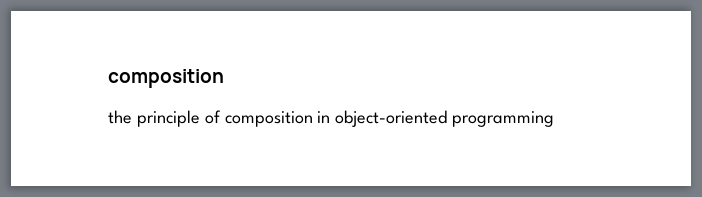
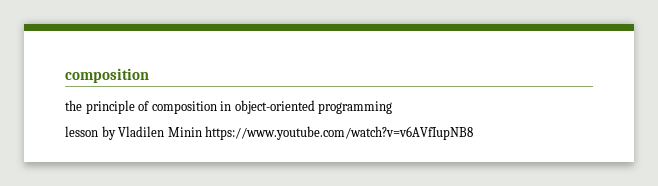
+ lesson by Vladilen Minin https://www.youtube.com/watch?v=v6AVfIupNB8

